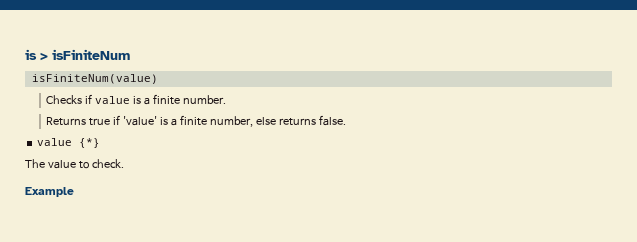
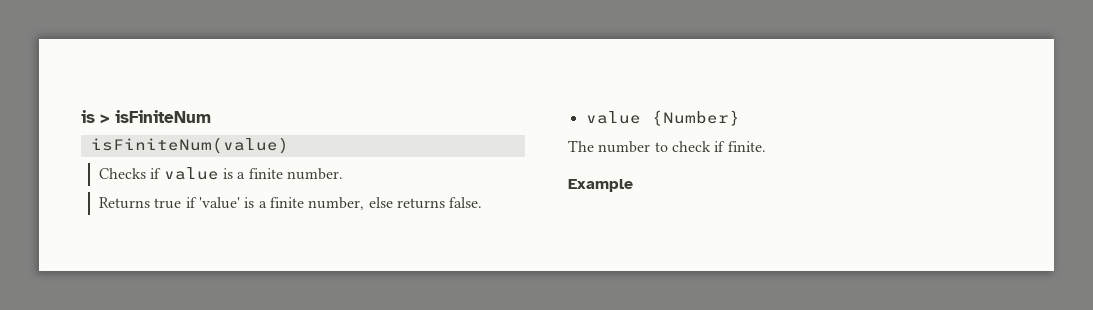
- value {*}
+ value {Number}
- The value to check.
+ The number to check if finite.

